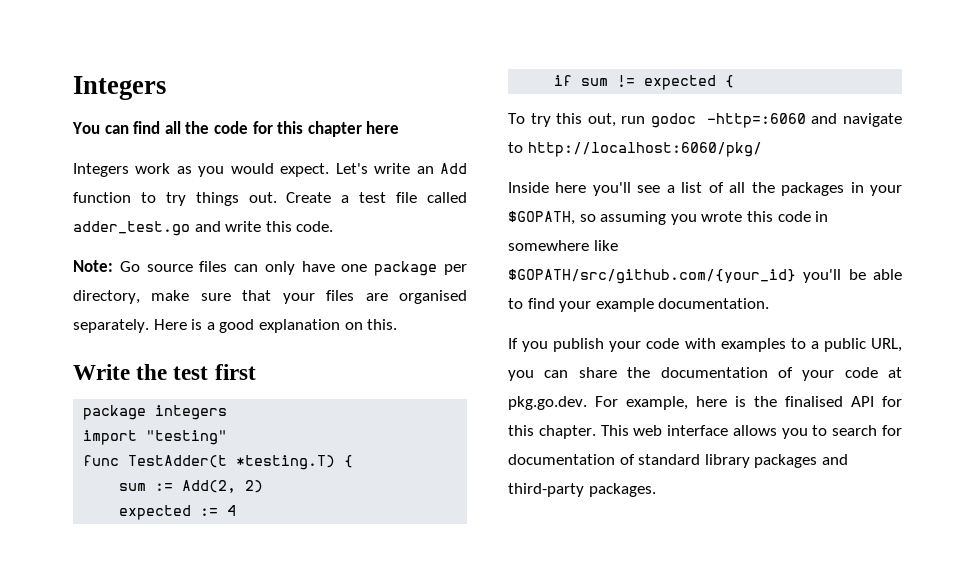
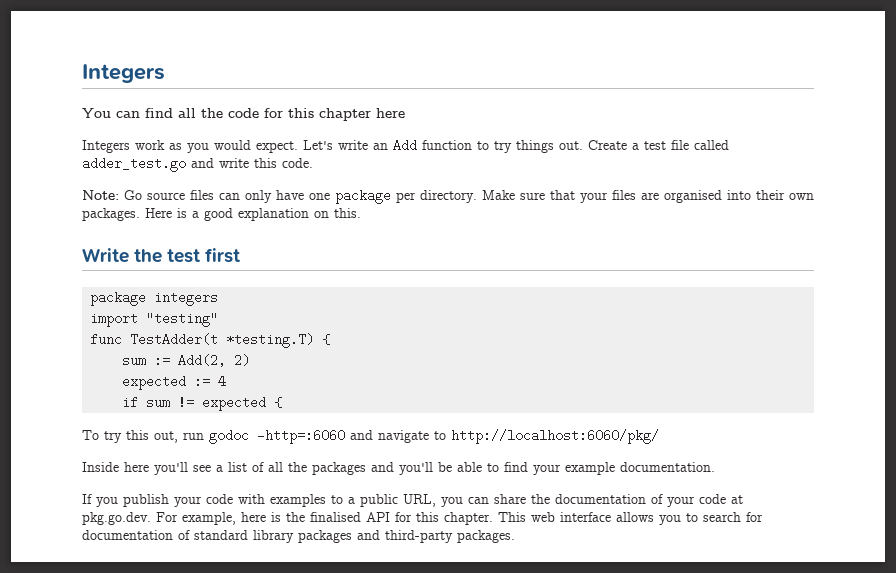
- Note: Go source files can only have one package per directory, make sure that your files are organised separately.
+ Note: Go source files can only have one package per directory. Make sure that your files are organised into their own packages.
- Inside here you'll see a list of all the packages in your $GOPATH, so assuming you wrote this code in somewhere like $GOPATH/src/github.com/{your_id} you'll be able to find your example documentation.
+ Inside here you'll see a list of all the packages and you'll be able to find your example documentation.

